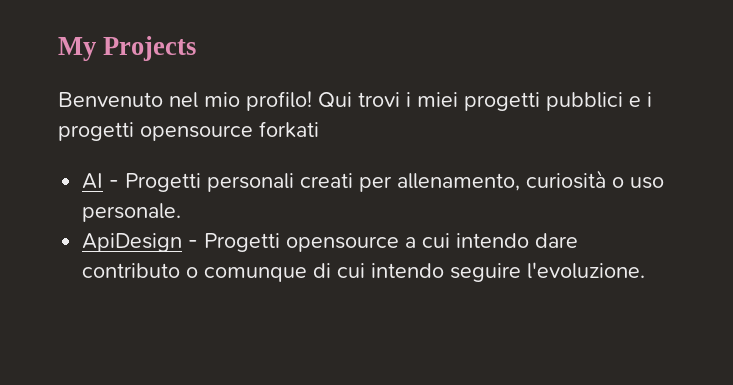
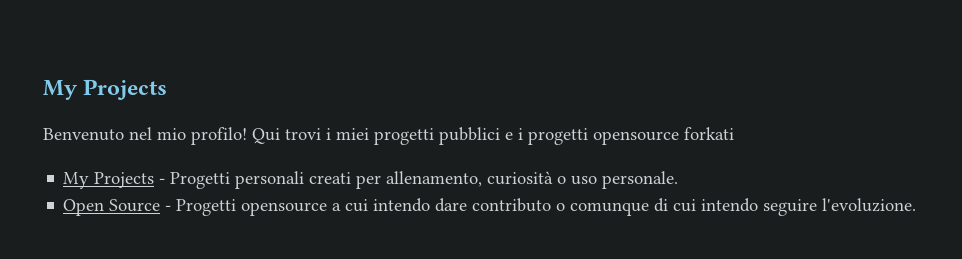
- AI - Progetti personali creati per allenamento, curiosità o uso personale.
+ My Projects - Progetti personali creati per allenamento, curiosità o uso personale.
- ApiDesign - Progetti opensource a cui intendo dare contributo o comunque di cui intendo seguire l'evoluzione.
+ Open Source - Progetti opensource a cui intendo dare contributo o comunque di cui intendo seguire l'evoluzione.

